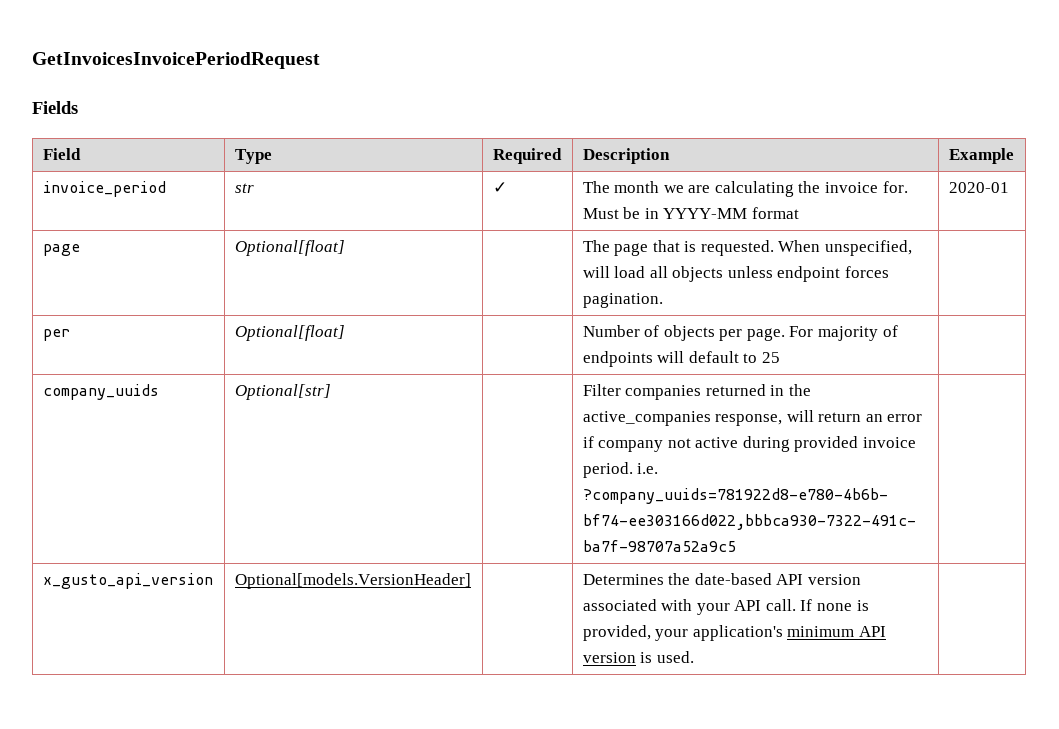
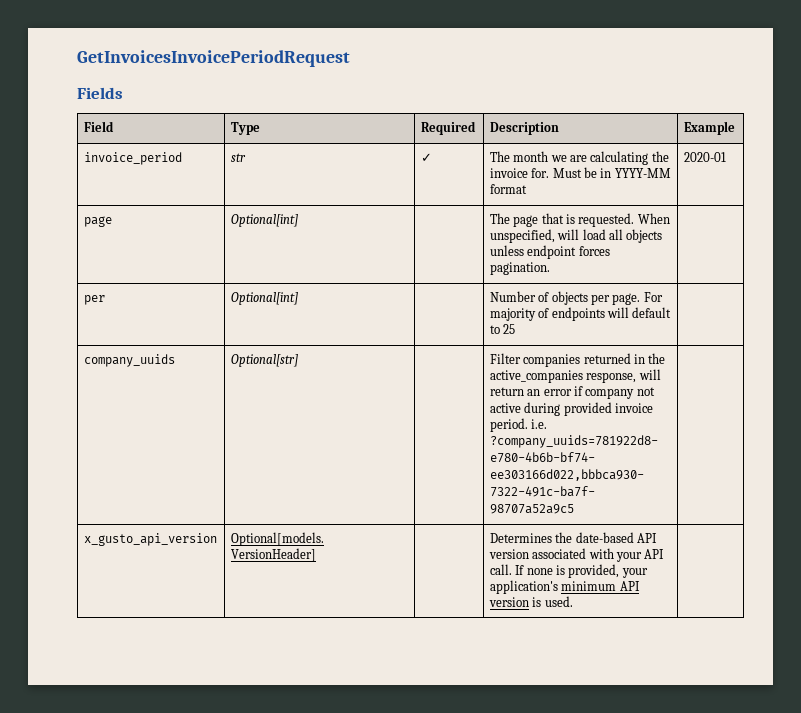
- page | Optional[float] | | The page that is requested. When unspecified, will load all objects unless endpoint forces pagination. |
+ page | Optional[int] | | The page that is requested. When unspecified, will load all objects unless endpoint forces pagination. |
- per | Optional[float] | | Number of objects per page. For majority of endpoints will default to 25 |
+ per | Optional[int] | | Number of objects per page. For majority of endpoints will default to 25 |

